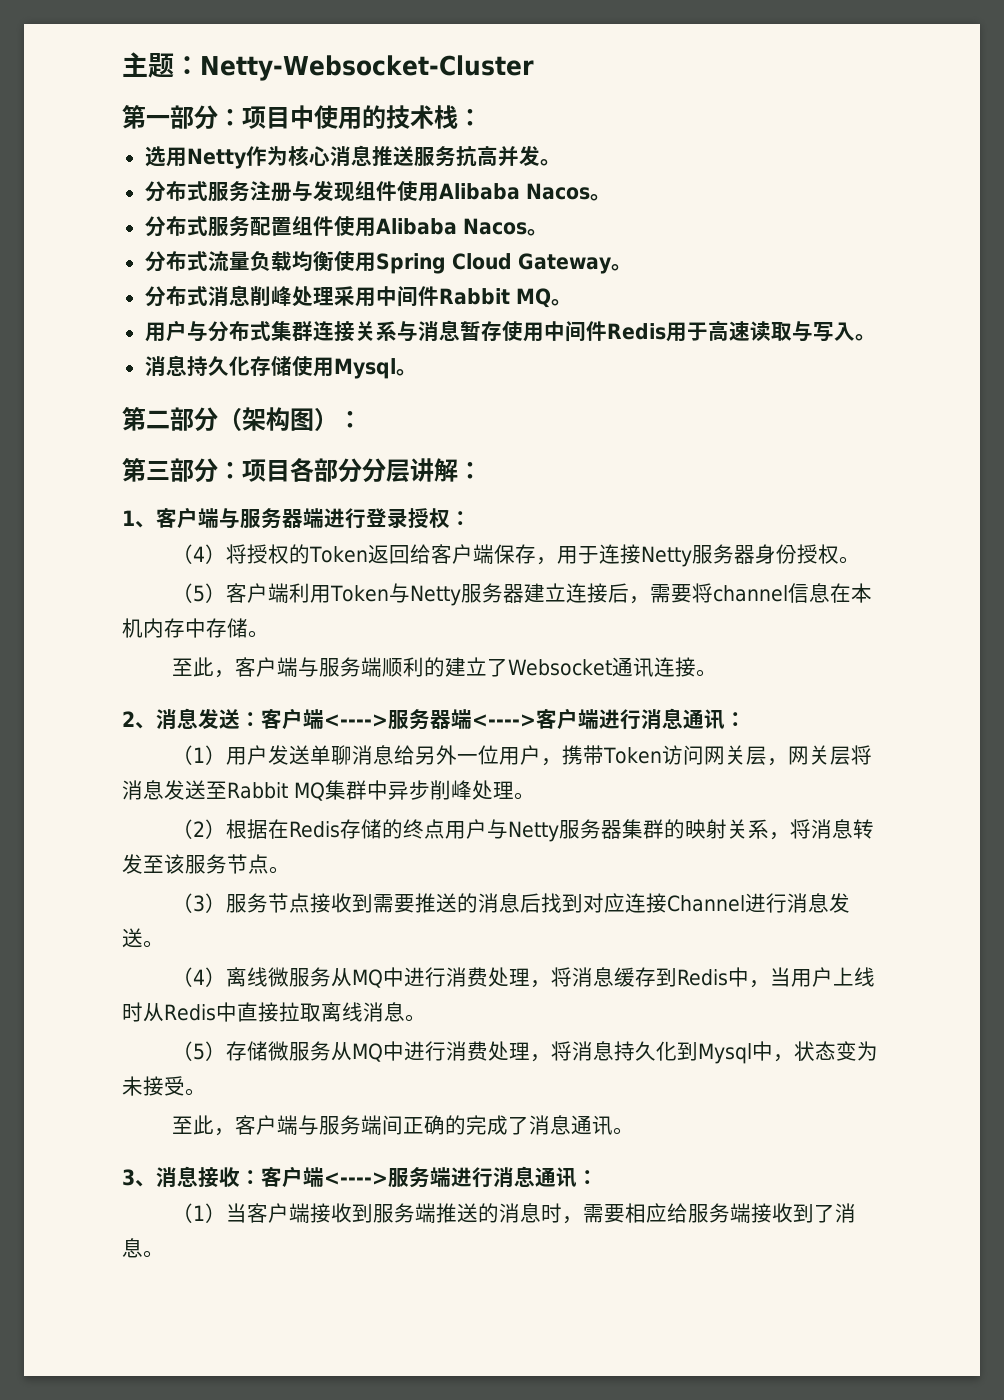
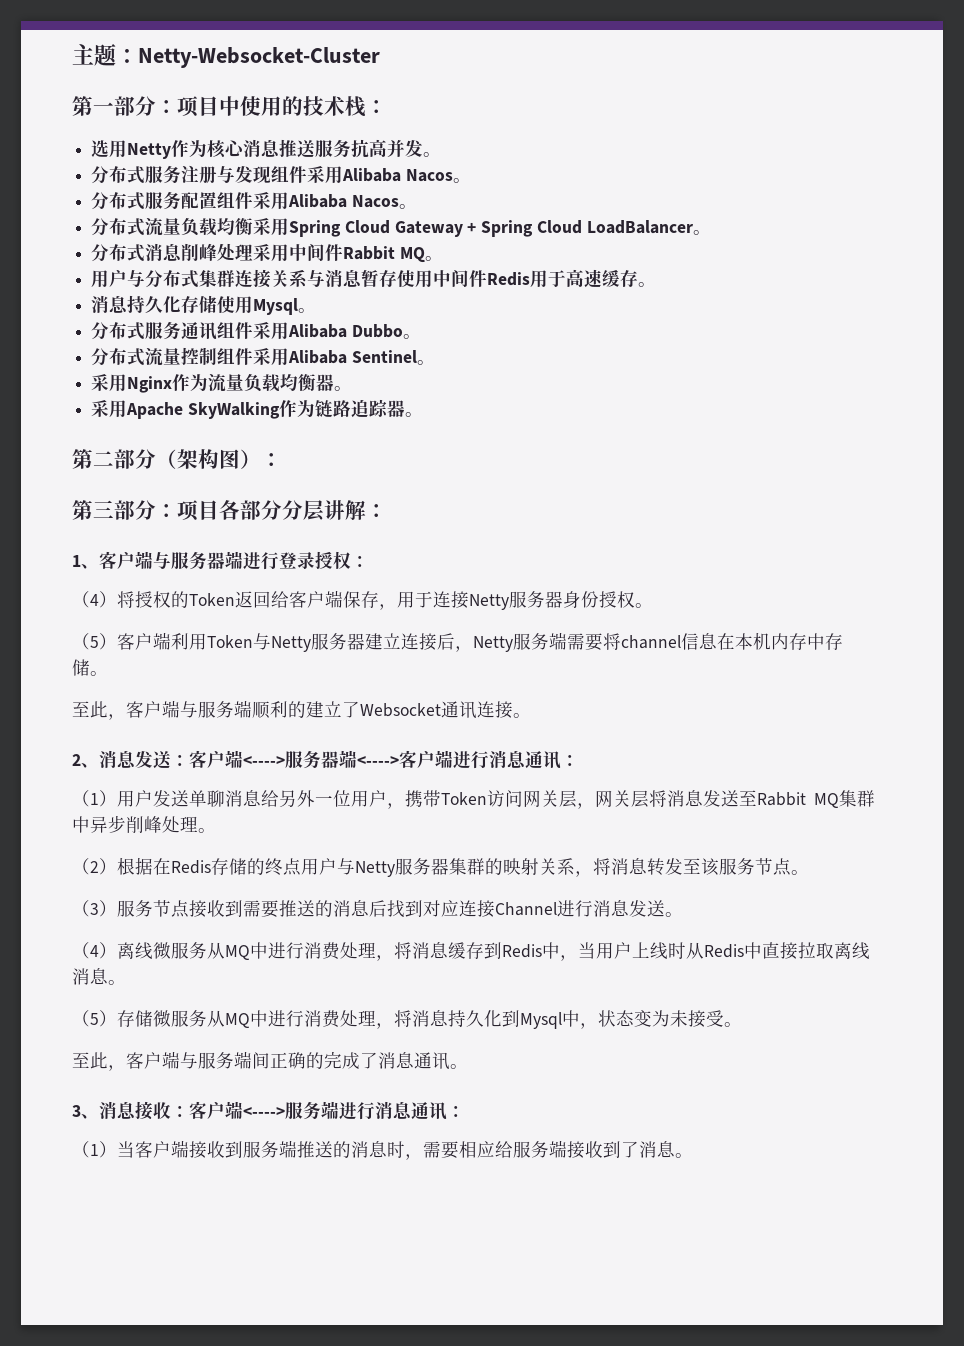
- 分布式服务注册与发现组件使用Alibaba Nacos。
+ 分布式服务注册与发现组件采用Alibaba Nacos。
- 分布式服务配置组件使用Alibaba Nacos。
+ 分布式服务配置组件采用Alibaba Nacos。
- 分布式流量负载均衡使用Spring Cloud Gateway。
+ 分布式流量负载均衡采用Spring Cloud Gateway + Spring Cloud LoadBalancer。
- 用户与分布式集群连接关系与消息暂存使用中间件Redis用于高速读取与写入。
+ 用户与分布式集群连接关系与消息暂存使用中间件Redis用于高速缓存。
+ 分布式服务通讯组件采用Alibaba Dubbo。
+ 分布式流量控制组件采用Alibaba Sentinel。
+ 采用Nginx作为流量负载均衡器。
+ 采用Apache SkyWalking作为链路追踪器。
- （5）客户端利用Token与Netty服务器建立连接后，需要将channel信息在本机内存中存储。
+ （5）客户端利用Token与Netty服务器建立连接后，Netty服务端需要将channel信息在本机内存中存储。

